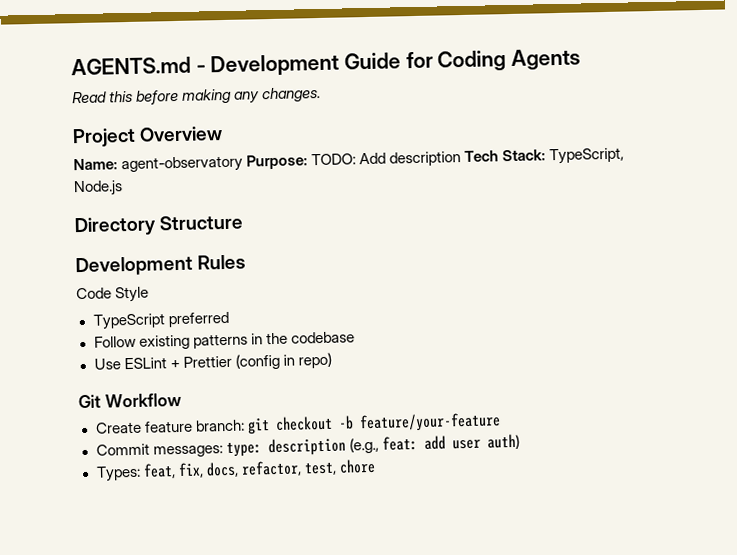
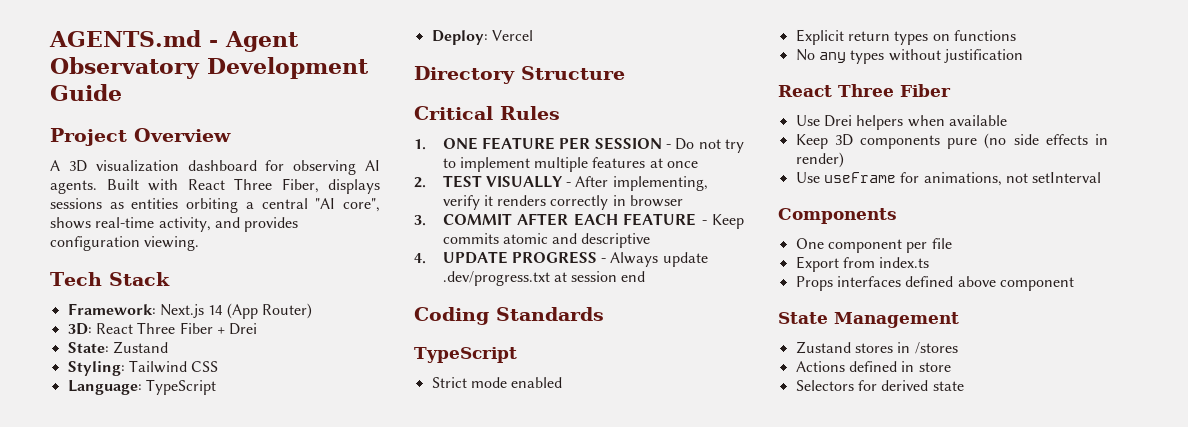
- AGENTS.md - Development Guide for Coding Agents
- Read this before making any changes.
+ AGENTS.md - Agent Observatory Development Guide
  Project Overview
- Name: agent-observatory Purpose: TODO: Add description Tech Stack: TypeScript, Node.js
+ A 3D visualization dashboard for observing AI agents. Built with React Three Fiber, displays sessions as entities orbiting a central "AI core", shows real-time activity, and provides configuration viewing.
+ Tech Stack
+ Framework: Next.js 14 (App Router)
+ 3D: React Three Fiber + Drei
+ State: Zustand
+ Styling: Tailwind CSS
+ Language: TypeScript
+ Deploy: Vercel
- Development Rules
+ Critical Rules
- Code Style
- TypeScript preferred
- Follow existing patterns in the codebase
- Use ESLint + Prettier (config in repo)
- Git Workflow
- Create feature branch: git checkout -b feature/your-feature
- Commit messages: type: description (e.g., feat: add user auth)
- Types: feat, fix, docs, refactor, test, chore
+ 1. ONE FEATURE PER SESSION - Do not try to implement multiple features at once
+ 2. TEST VISUALLY - After implementing, verify it renders correctly in browser
+ 3. COMMIT AFTER EACH FEATURE - Keep commits atomic and descriptive
+ 4. UPDATE PROGRESS - Always update .dev/progress.txt at session end
+ Coding Standards
+ TypeScript
+ Strict mode enabled
+ Explicit return types on functions
+ No any types without justification
+ React Three Fiber
+ Use Drei helpers when available
+ Keep 3D components pure (no side effects in render)
+ Use useFrame for animations, not setInterval
+ Components
+ One component per file
+ Export from index.ts
+ Props interfaces defined above component
+ State Management
+ Zustand stores in /stores
+ Actions defined in store
+ Selectors for derived state

